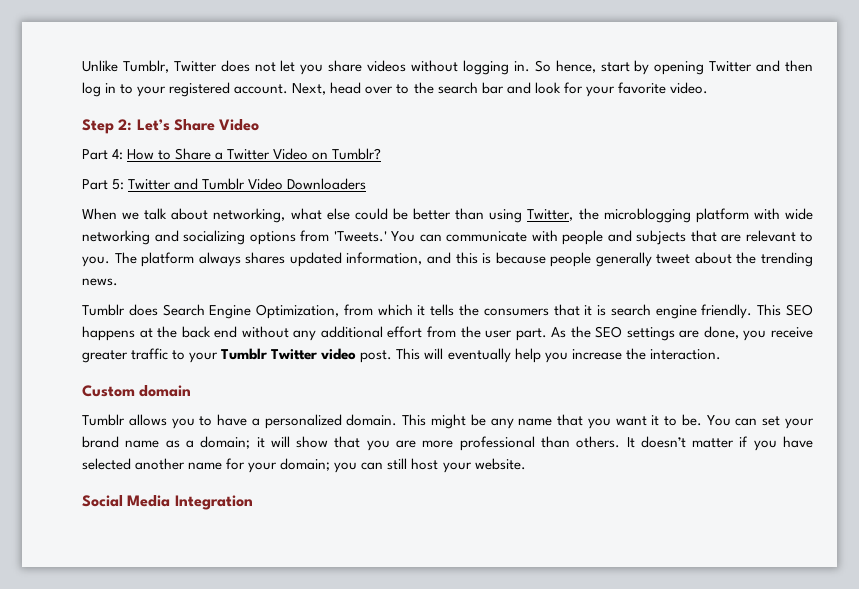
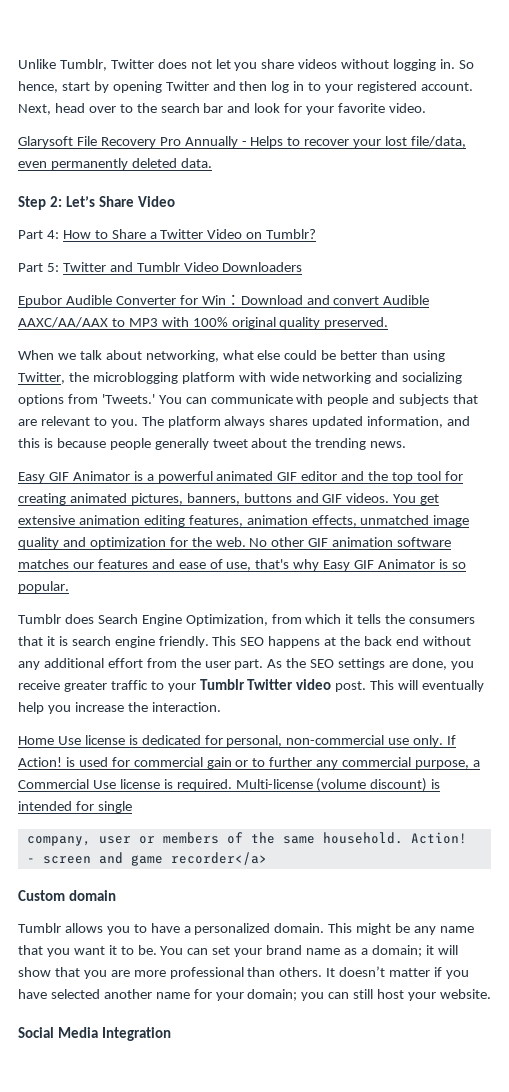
+ Glarysoft File Recovery Pro Annually - Helps to recover your lost file/data, even permanently deleted data.
+ Epubor Audible Converter for Win：Download and convert Audible AAXC/AA/AAX to MP3 with 100% original quality preserved.
+ Easy GIF Animator is a powerful animated GIF editor and the top tool for creating animated pictures, banners, buttons and GIF videos. You get extensive animation editing features, animation effects, unmatched image quality and optimization for the web. No other GIF animation software matches our features and ease of use, that's why Easy GIF Animator is so popular.
+ Home Use license is dedicated for personal, non-commercial use only. If Action! is used for commercial gain or to further any commercial purpose, a Commercial Use license is required. Multi-license (volume discount) is intended for single
+ company, user or members of the same household. Action! - screen and game recorder</a>

